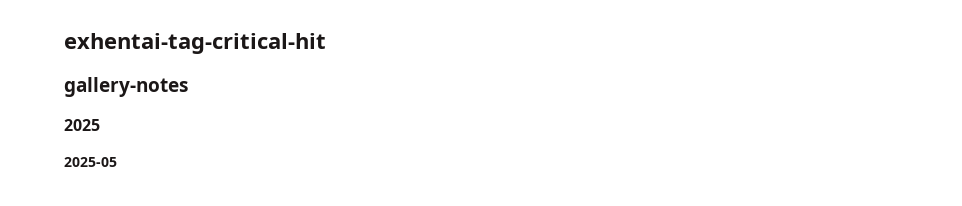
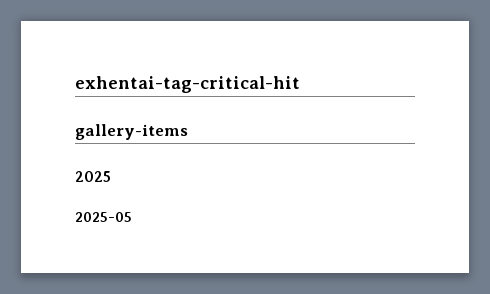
- gallery-notes
+ gallery-items

